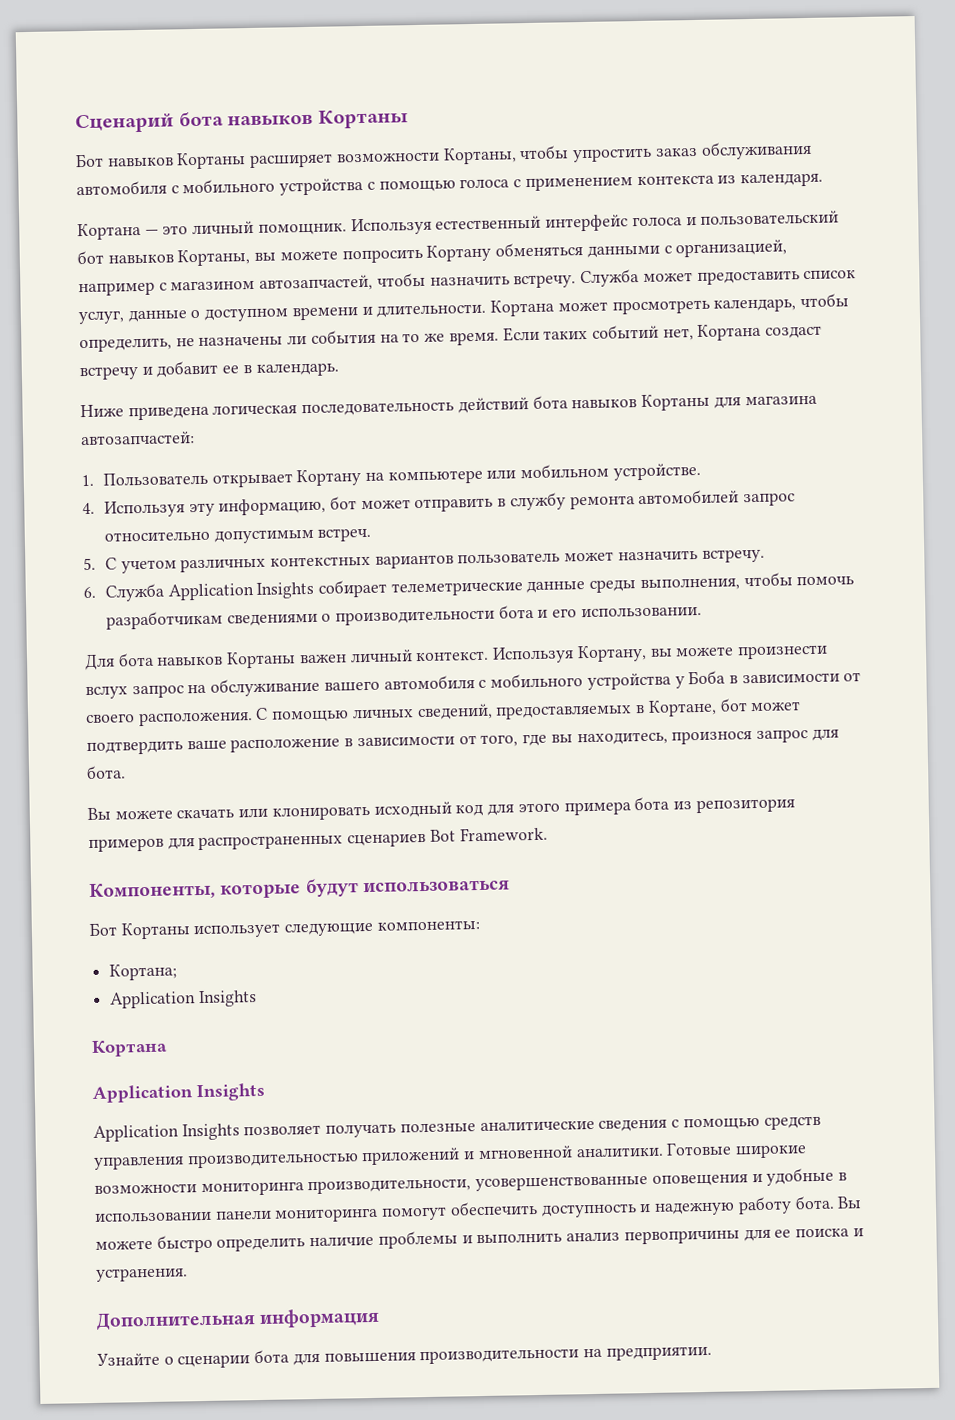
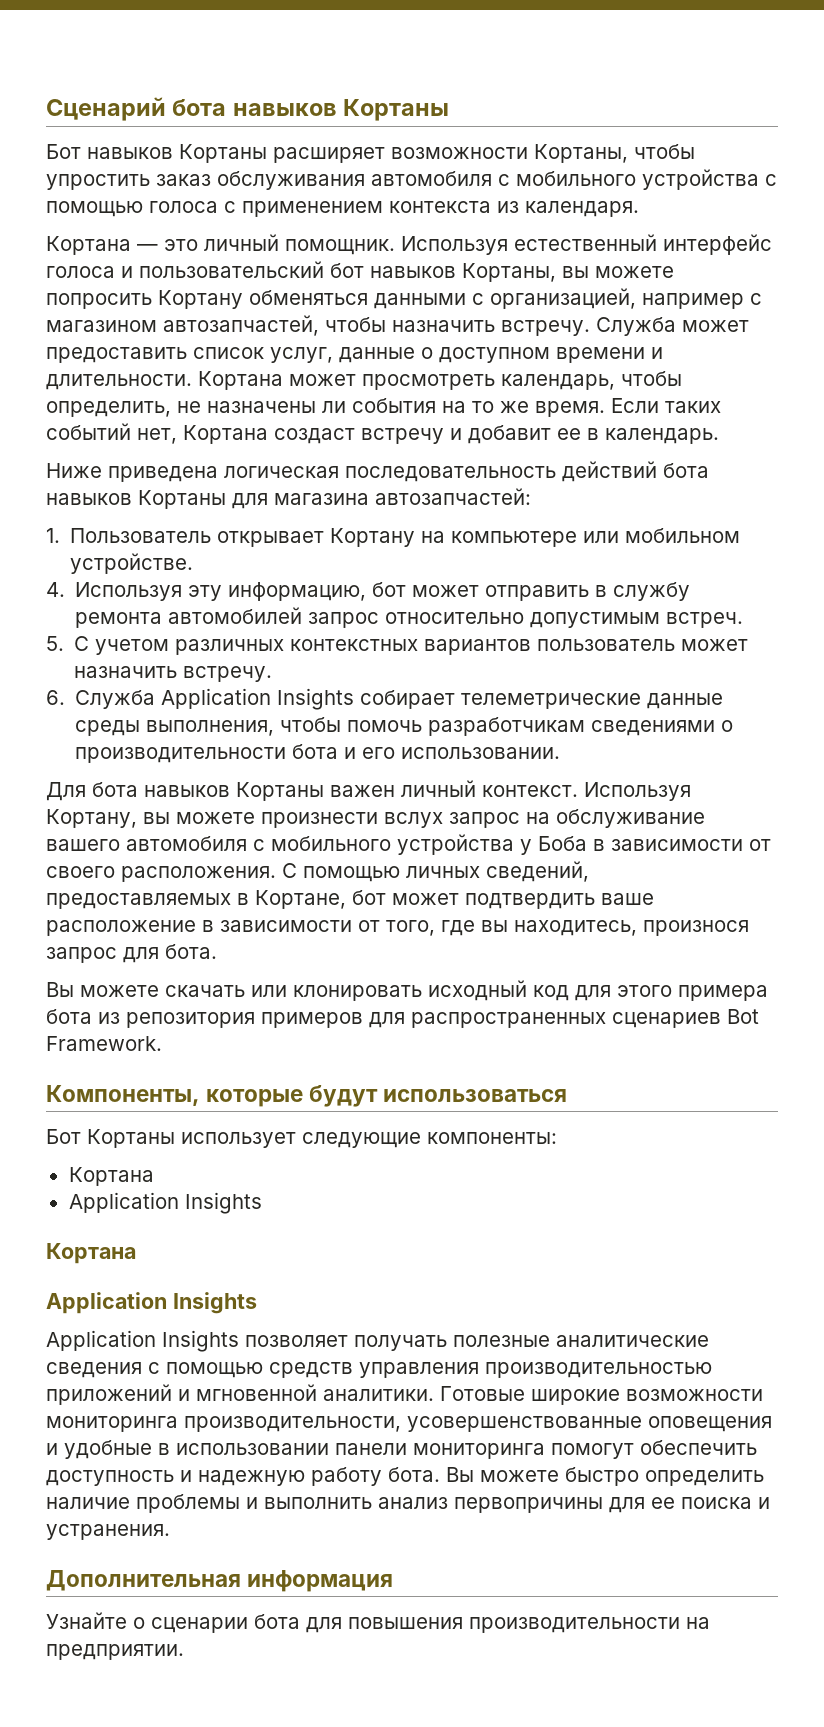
  Бот Кортаны использует следующие компоненты:
- Кортана;
+ Кортана

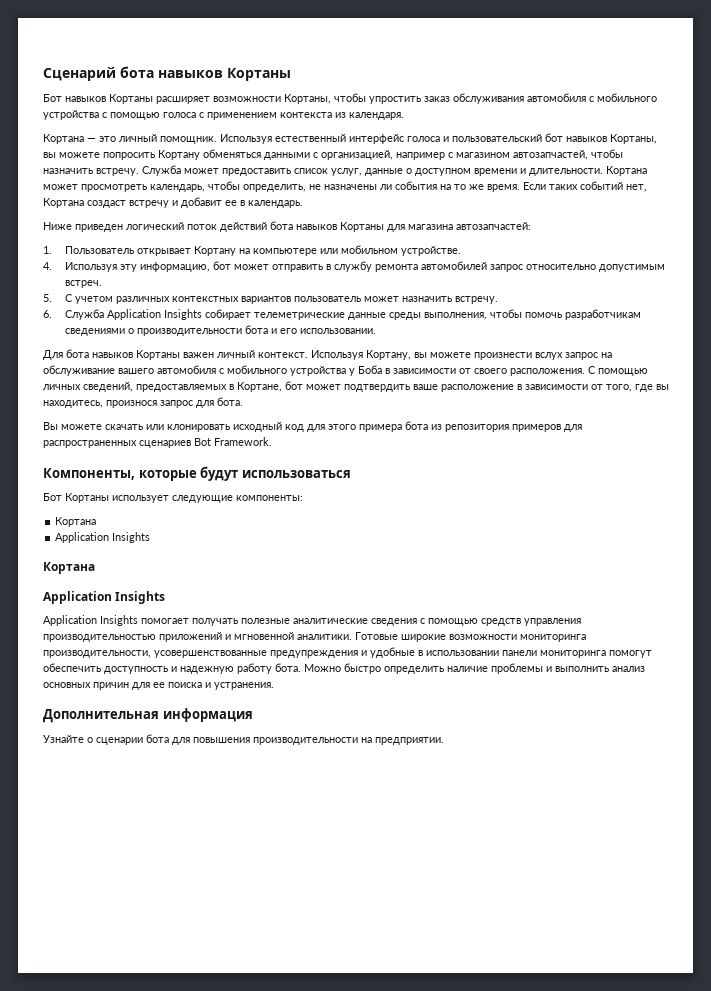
- Ниже приведена логическая последовательность действий бота навыков Кортаны для магазина автозапчастей:
+ Ниже приведен логический поток действий бота навыков Кортаны для магазина автозапчастей:
- Application Insights позволяет получать полезные аналитические сведения с помощью средств управления производительностью приложений и мгновенной аналитики.
+ Application Insights помогает получать полезные аналитические сведения с помощью средств управления производительностью приложений и мгновенной аналитики.
- Готовые широкие возможности мониторинга производительности, усовершенствованные оповещения и удобные в использовании панели мониторинга помогут обеспечить доступность и надежную работу бота.
+ Готовые широкие возможности мониторинга производительности, усовершенствованные предупреждения и удобные в использовании панели мониторинга помогут обеспечить доступность и надежную работу бота.
- Вы можете быстро определить наличие проблемы и выполнить анализ первопричины для ее поиска и устранения.
+ Можно быстро определить наличие проблемы и выполнить анализ основных причин для ее поиска и устранения.

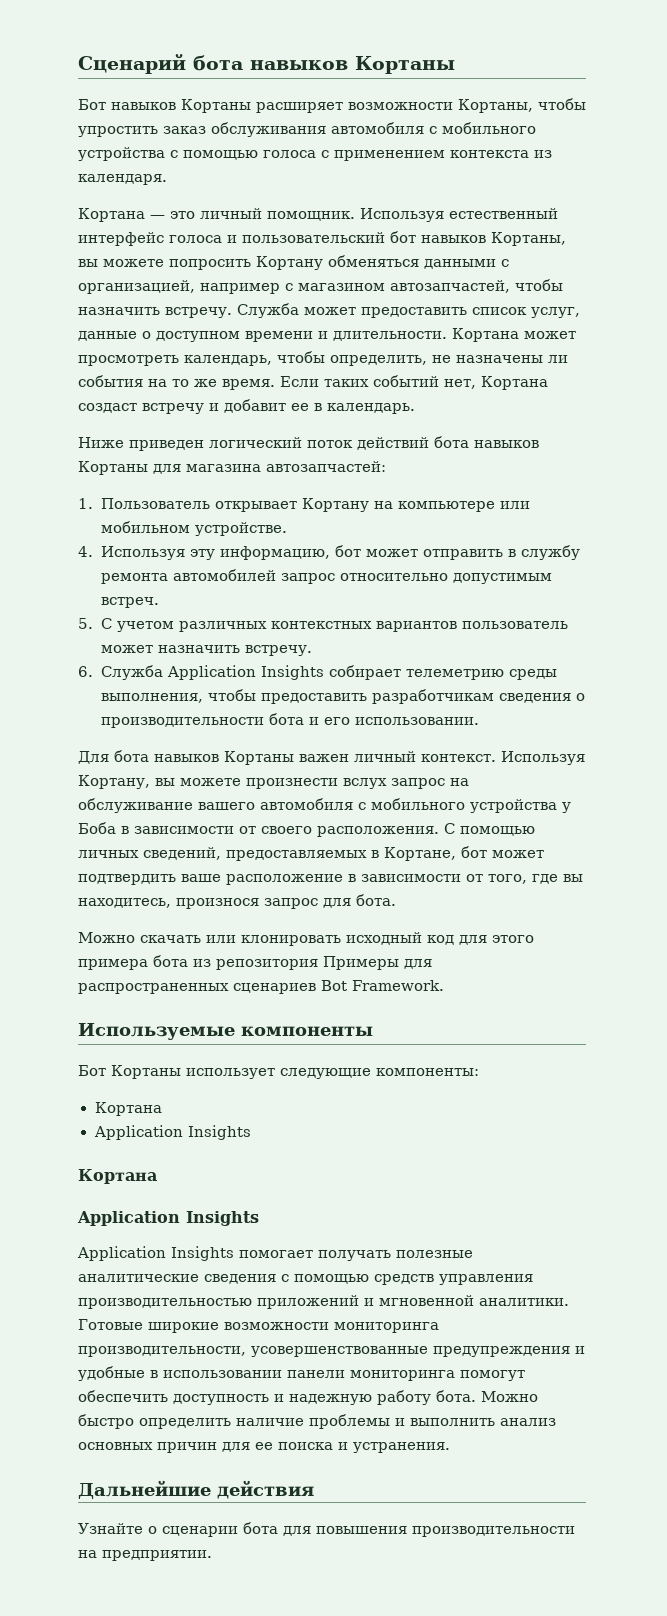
- 6. Служба Application Insights собирает телеметрические данные среды выполнения, чтобы помочь разработчикам сведениями о производительности бота и его использовании.
+ 6. Служба Application Insights собирает телеметрию среды выполнения, чтобы предоставить разработчикам сведения о производительности бота и его использовании.
- Вы можете скачать или клонировать исходный код для этого примера бота из репозитория примеров для распространенных сценариев Bot Framework.
+ Можно скачать или клонировать исходный код для этого примера бота из репозитория Примеры для распространенных сценариев Bot Framework.
- Компоненты, которые будут использоваться
+ Используемые компоненты
- Дополнительная информация
+ Дальнейшие действия

